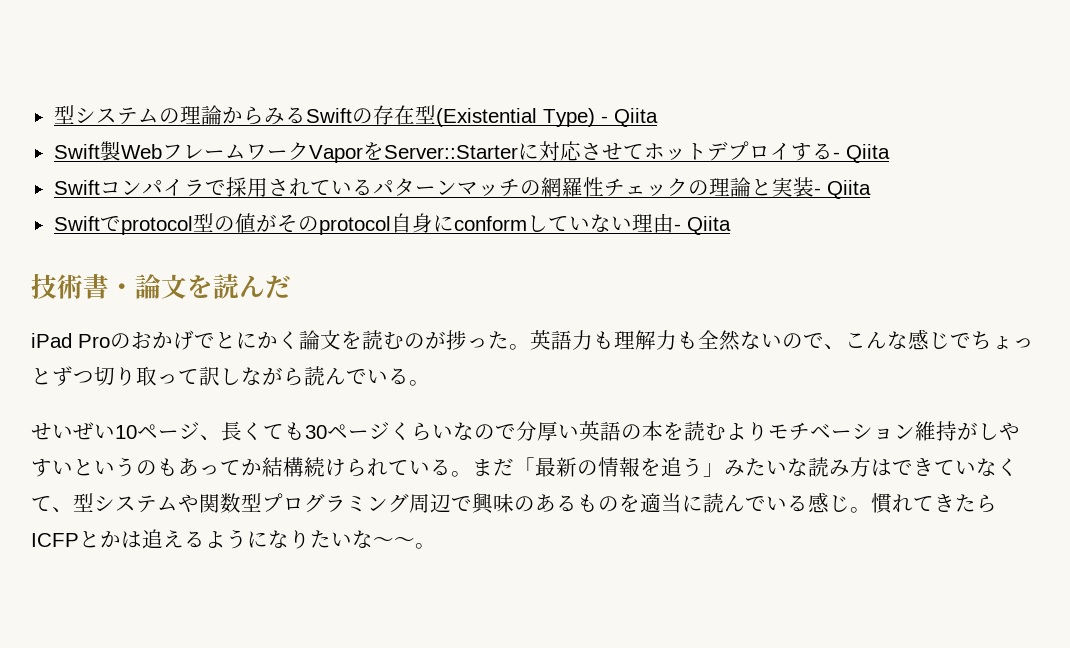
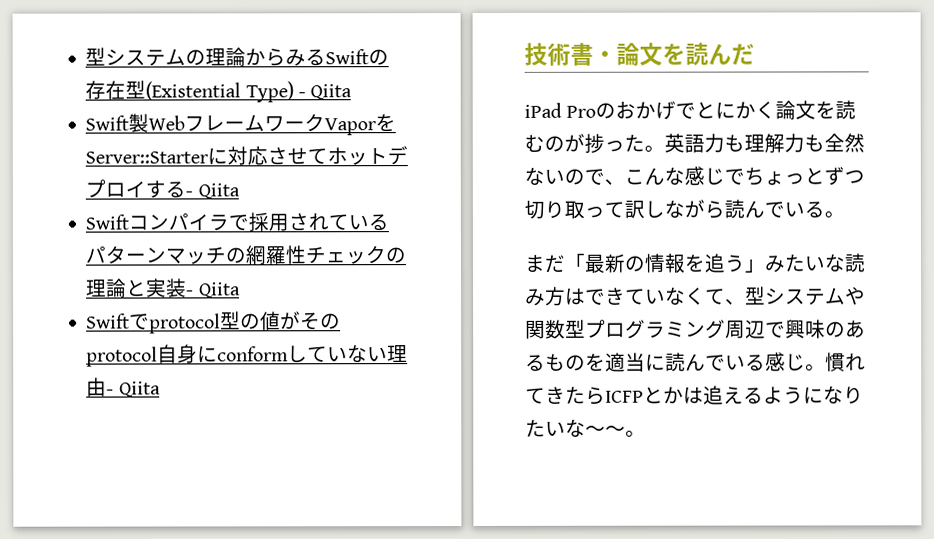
- せいぜい10ページ、長くても30ページくらいなので分厚い英語の本を読むよりモチベーション維持がしやすいというのもあってか結構続けられている。

